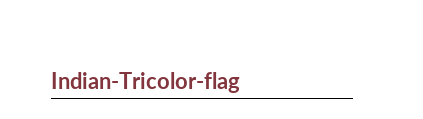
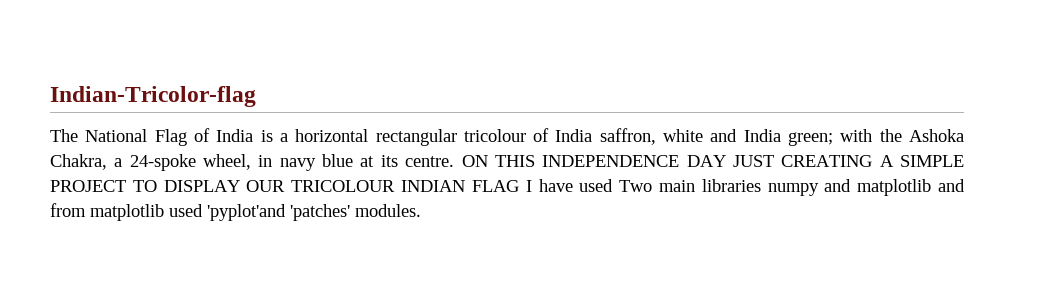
+ The National Flag of India is a horizontal rectangular tricolour of India saffron, white and India green; with the Ashoka Chakra, a 24-spoke wheel, in navy blue at its centre. ON THIS INDEPENDENCE DAY JUST CREATING A SIMPLE PROJECT TO DISPLAY OUR TRICOLOUR INDIAN FLAG I have used Two main libraries numpy and matplotlib and from matplotlib used 'pyplot'and 'patches' modules.

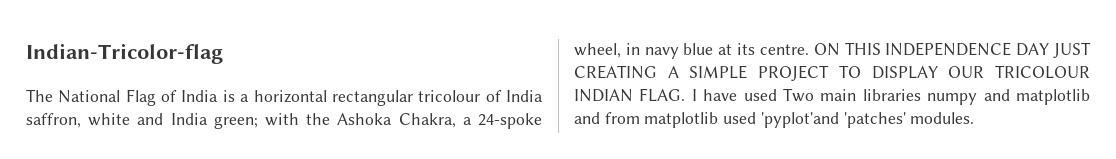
- ON THIS INDEPENDENCE DAY JUST CREATING A SIMPLE PROJECT TO DISPLAY OUR TRICOLOUR INDIAN FLAG I have used Two main libraries numpy and matplotlib and from matplotlib used 'pyplot'and 'patches' modules.
+ ON THIS INDEPENDENCE DAY JUST CREATING A SIMPLE PROJECT TO DISPLAY OUR TRICOLOUR INDIAN FLAG. I have used Two main libraries numpy and matplotlib and from matplotlib used 'pyplot'and 'patches' modules.

